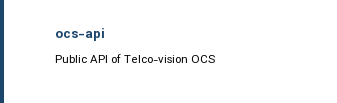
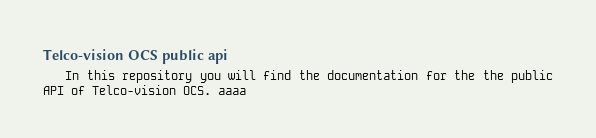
- ocs-api
- Public API of Telco-vision OCS
+ Telco-vision OCS public api
+ In this repository you will find the documentation for the the public API of Telco-vision OCS. aaaa

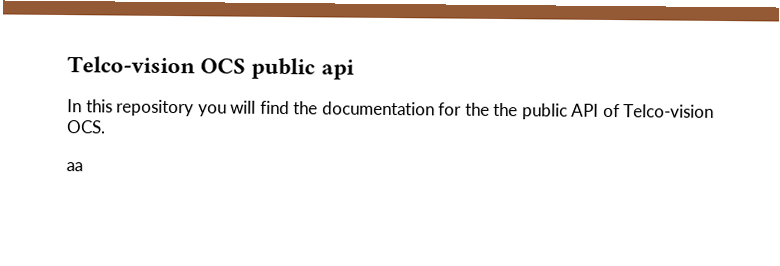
- In this repository you will find the documentation for the the public API of Telco-vision OCS. aaaa
+ In this repository you will find the documentation for the the public API of Telco-vision OCS.
+ aa

